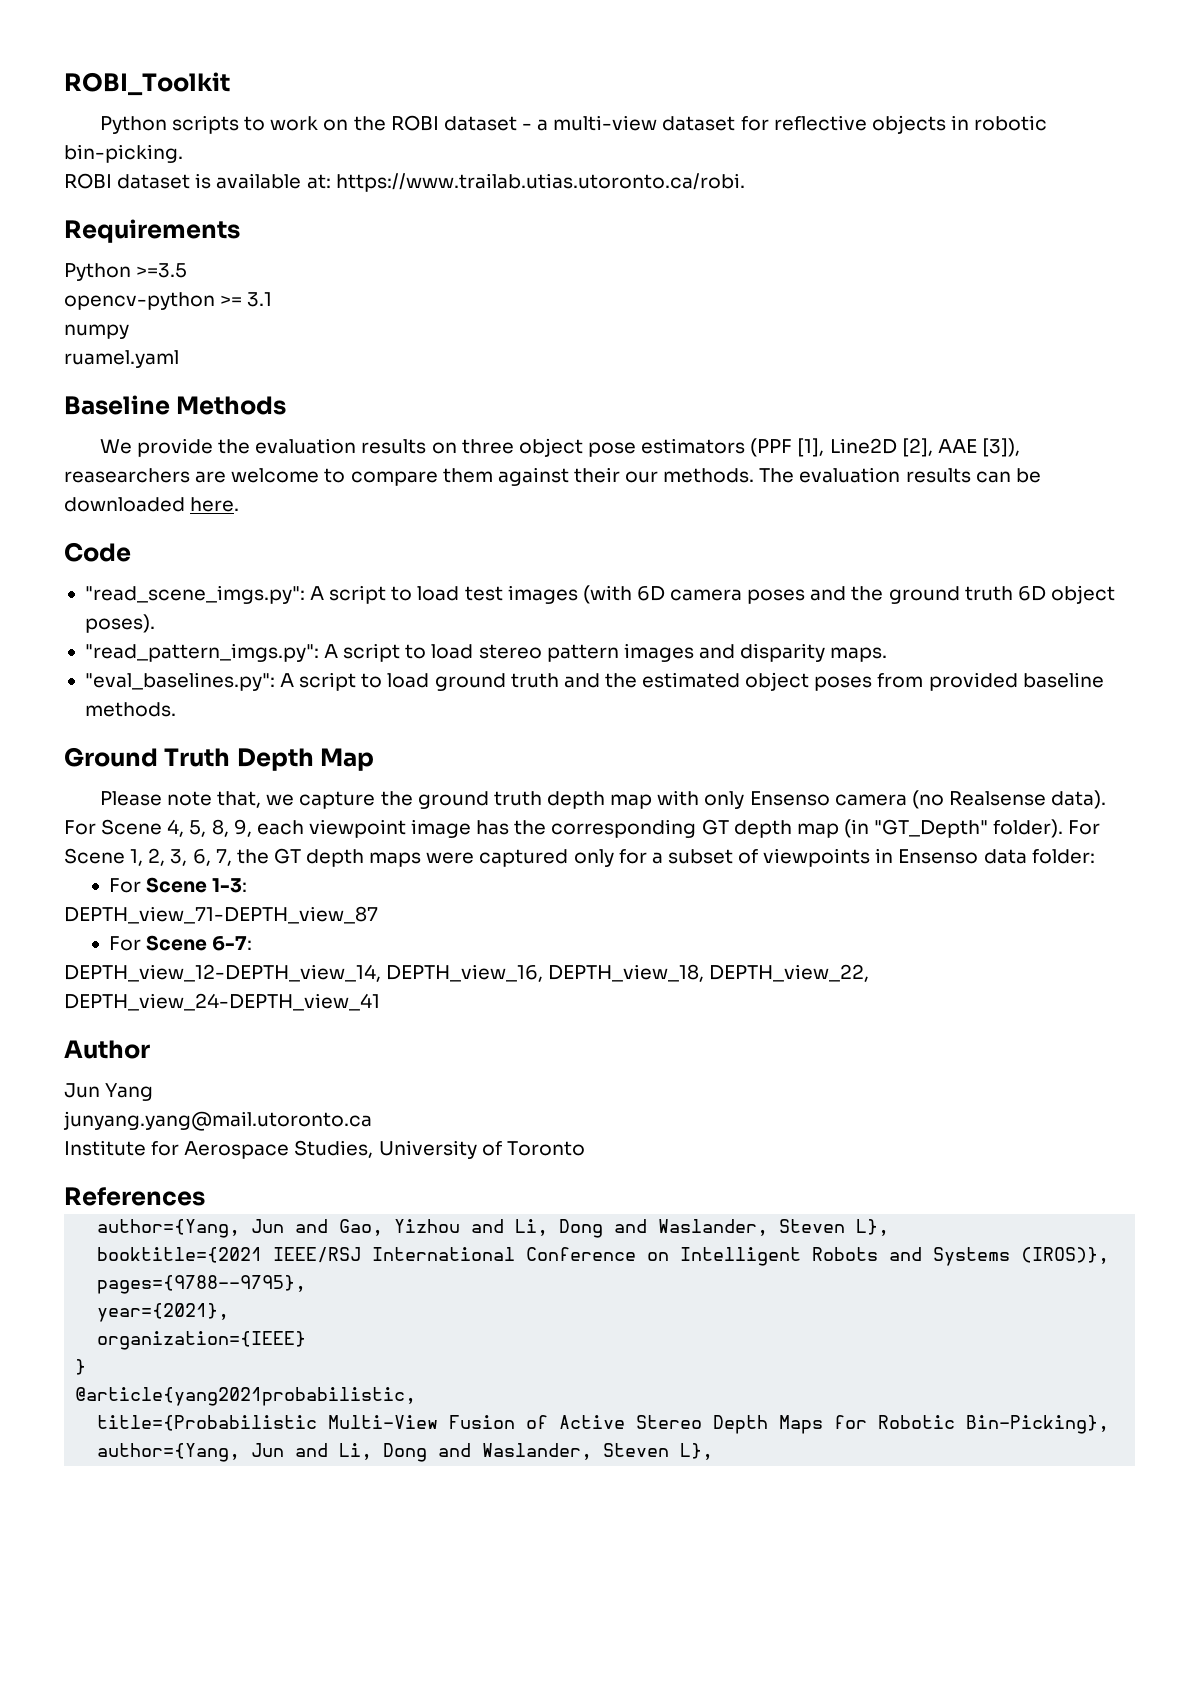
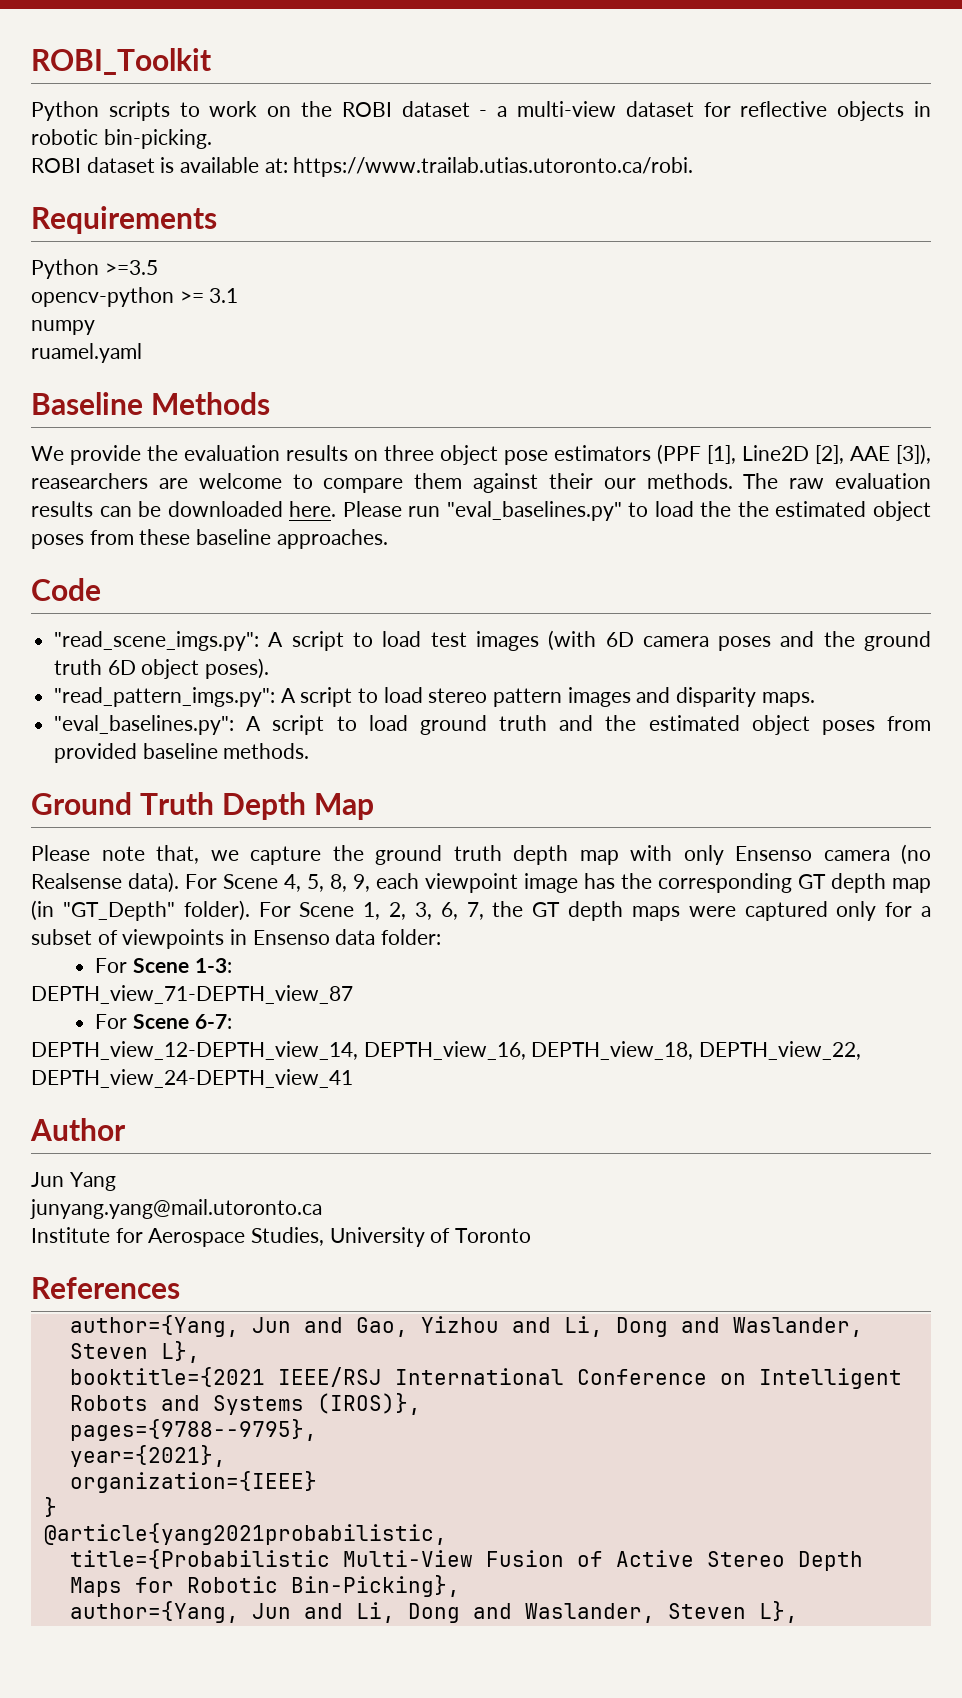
- The evaluation results can be downloaded here.
+ The raw evaluation results can be downloaded here. Please run "eval_baselines.py" to load the the estimated object poses from these baseline approaches.

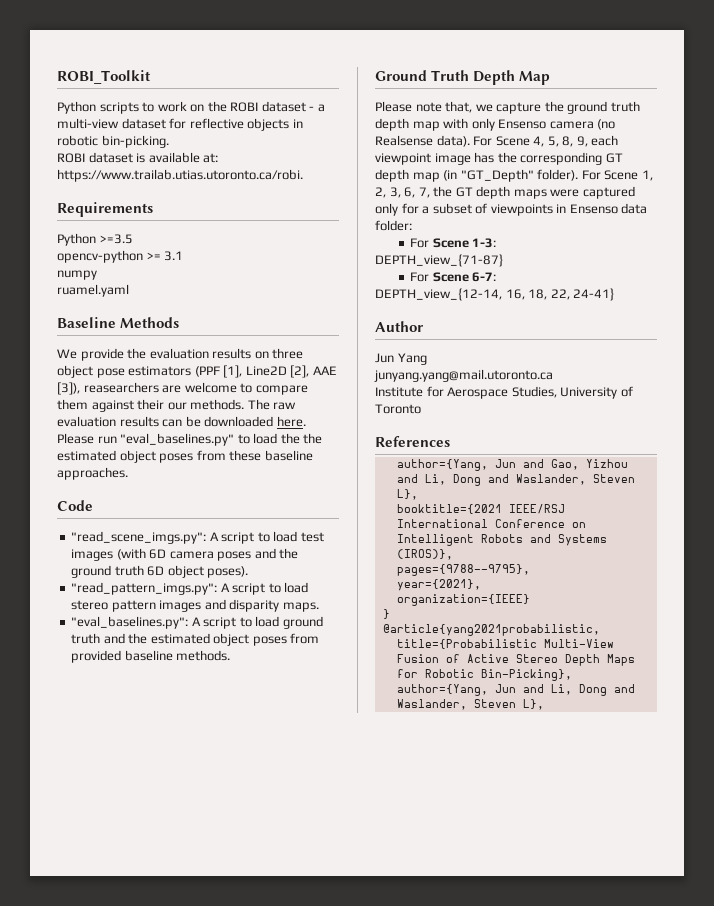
- DEPTH_view_71-DEPTH_view_87
+ DEPTH_view_{71-87}
- DEPTH_view_12-DEPTH_view_14, DEPTH_view_16, DEPTH_view_18, DEPTH_view_22, DEPTH_view_24-DEPTH_view_41
+ DEPTH_view_{12-14, 16, 18, 22, 24-41}

